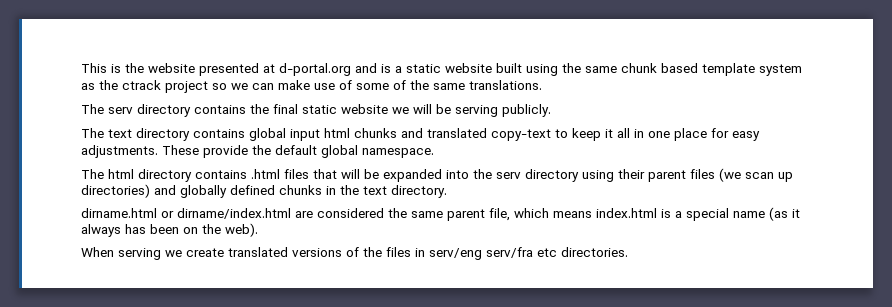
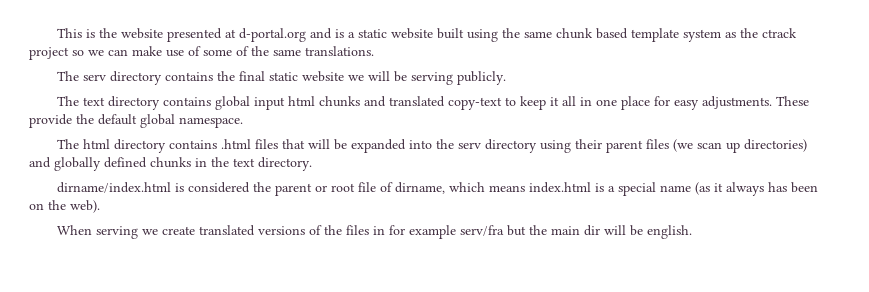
- dirname.html or dirname/index.html are considered the same parent file, which means index.html is a special name (as it always has been on the web).
+ dirname/index.html is considered the parent or root file of dirname, which means index.html is a special name (as it always has been on the web).
- When serving we create translated versions of the files in serv/eng serv/fra etc directories.
+ When serving we create translated versions of the files in for example serv/fra but the main dir will be english.

